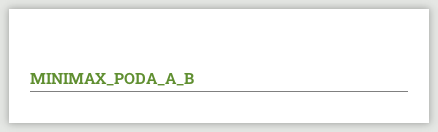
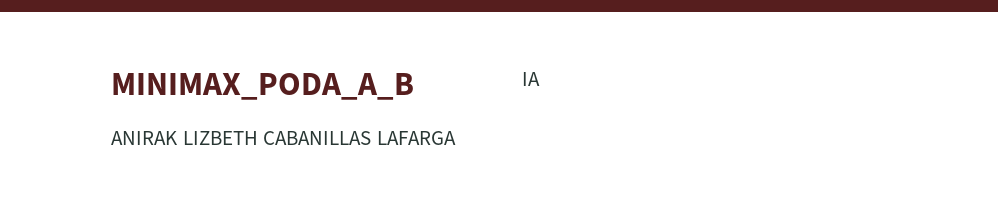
+ ANIRAK LIZBETH CABANILLAS LAFARGA IA

